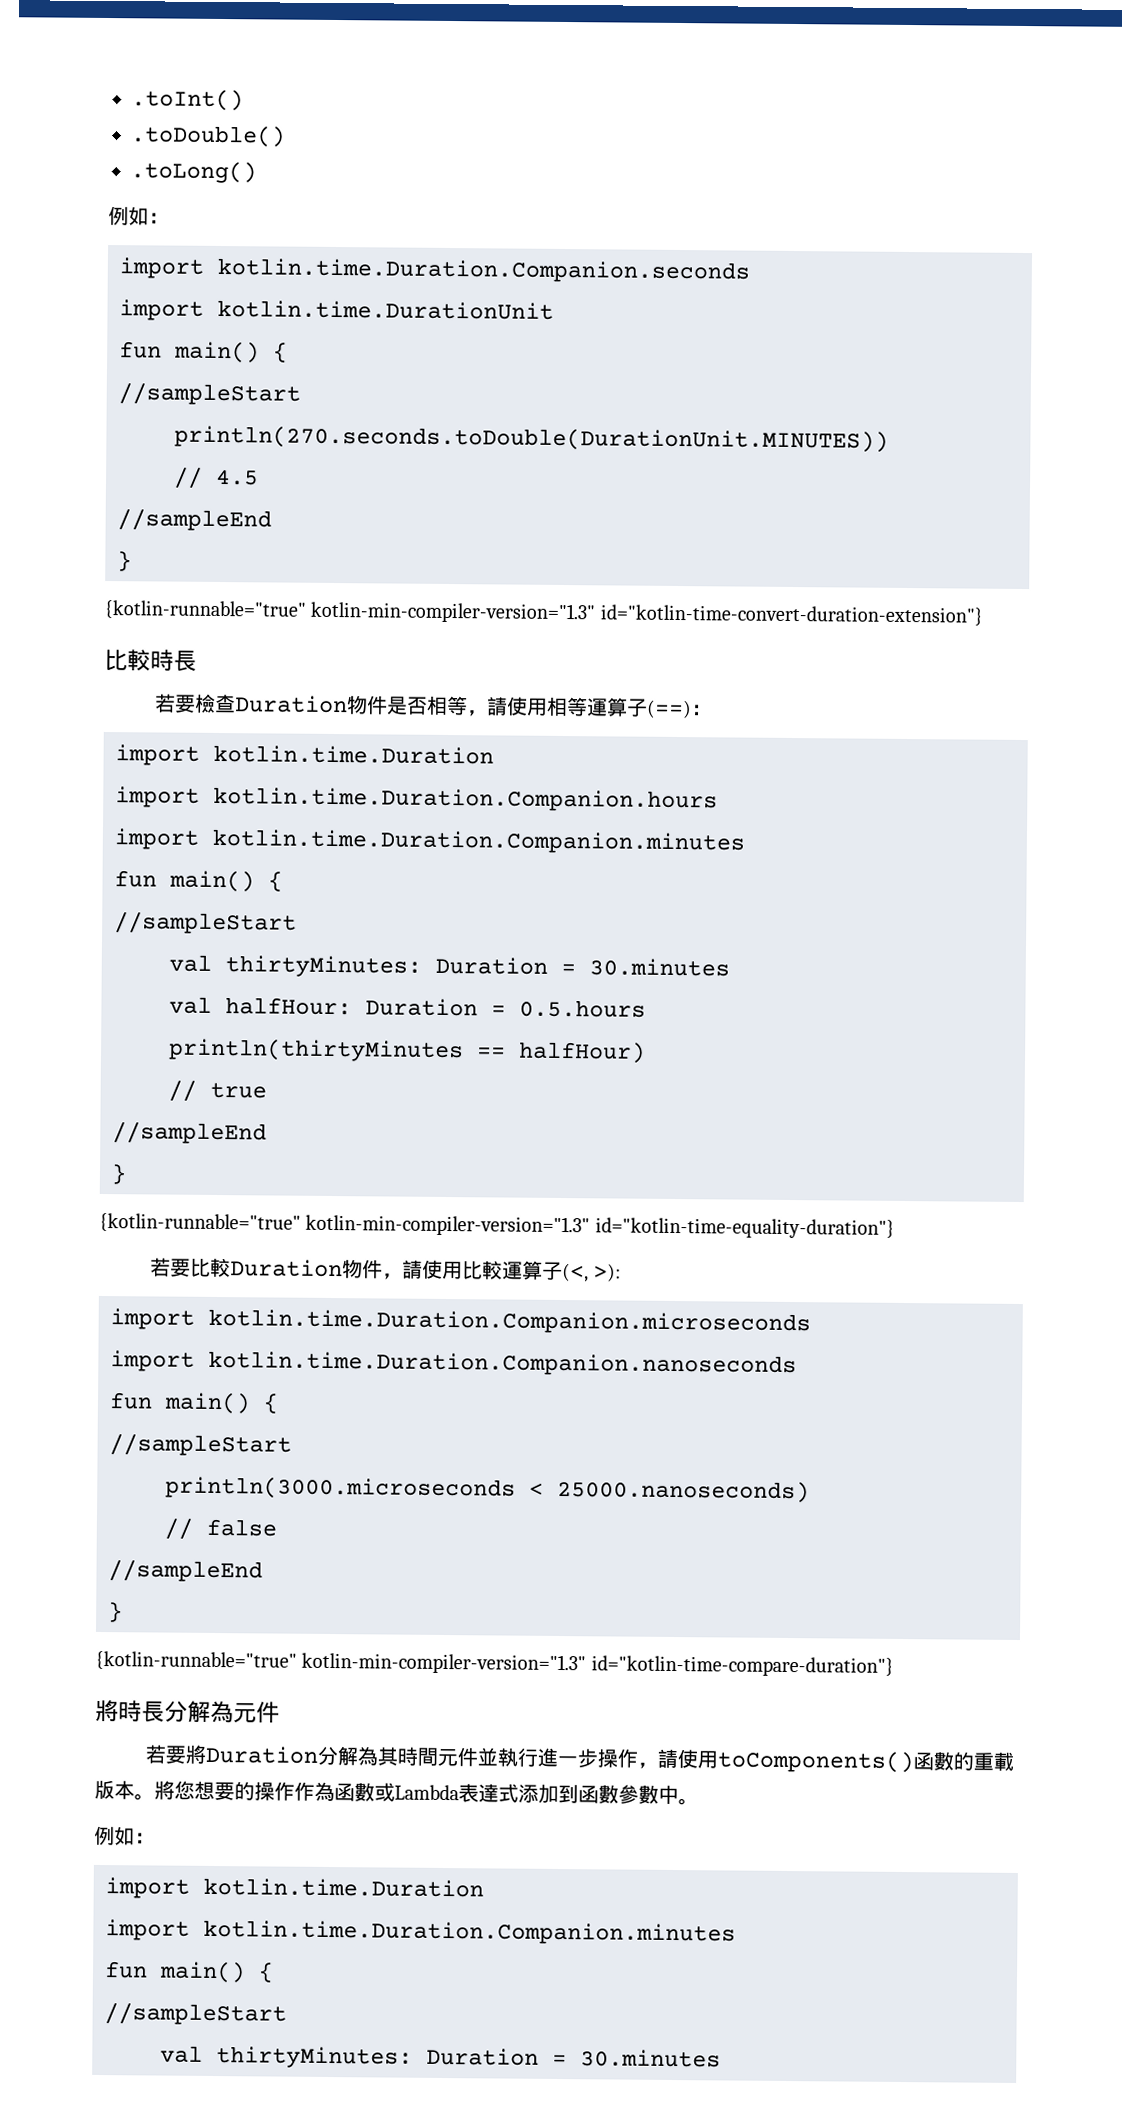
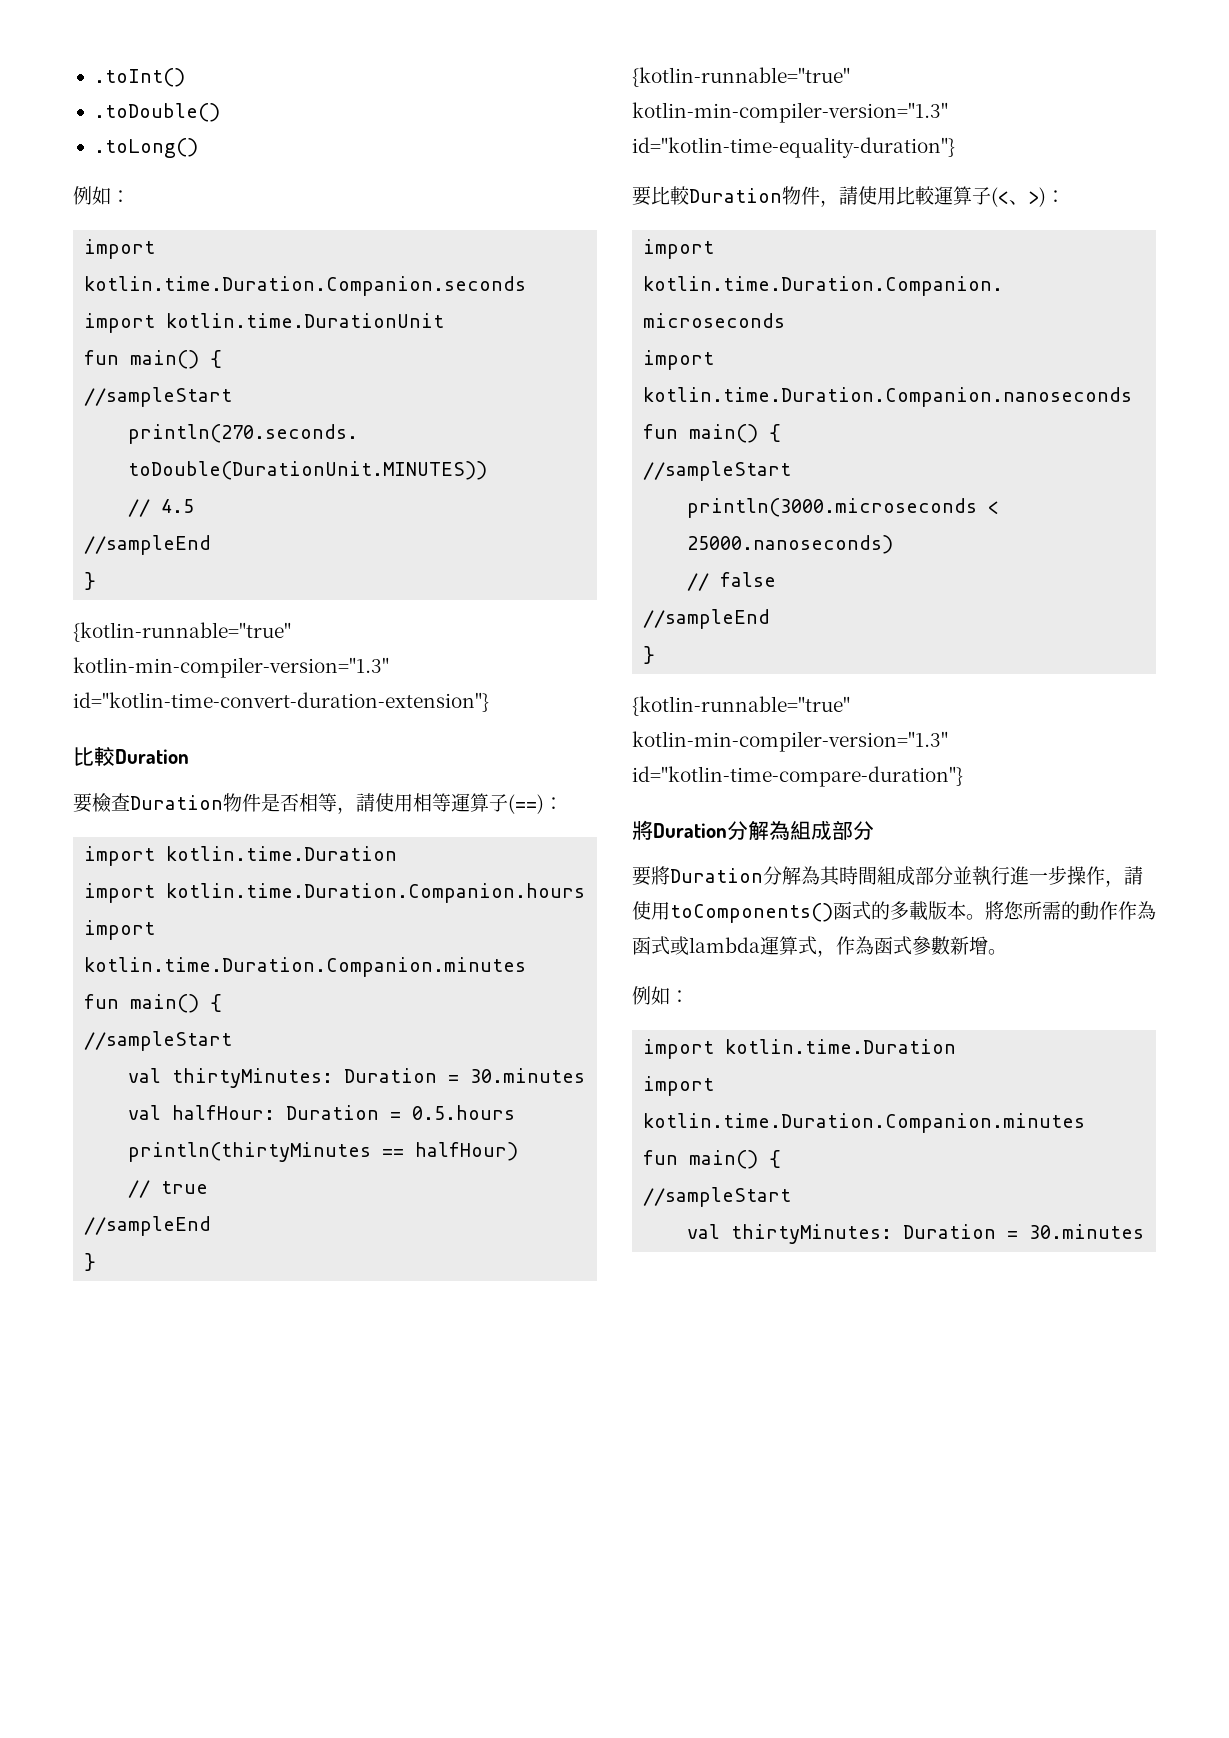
  {kotlin-runnable="true" kotlin-min-compiler-version="1.3" id="kotlin-time-convert-duration-extension"}
- 比較時長
- 若要檢查Duration物件是否相等，請使用相等運算子(==)：
+ 比較Duration
+ 要檢查Duration物件是否相等，請使用相等運算子(==)：
- 若要比較Duration物件，請使用比較運算子(<, >):
+ 要比較Duration物件，請使用比較運算子(<、>)：
- 將時長分解為元件
- 若要將Duration分解為其時間元件並執行進一步操作，請使用toComponents()函數的重載版本。
+ 將Duration分解為組成部分
+ 要將Duration分解為其時間組成部分並執行進一步操作，請使用toComponents()函式的多載版本。
- 將您想要的操作作為函數或Lambda表達式添加到函數參數中。
+ 將您所需的動作作為函式或lambda運算式，作為函式參數新增。

